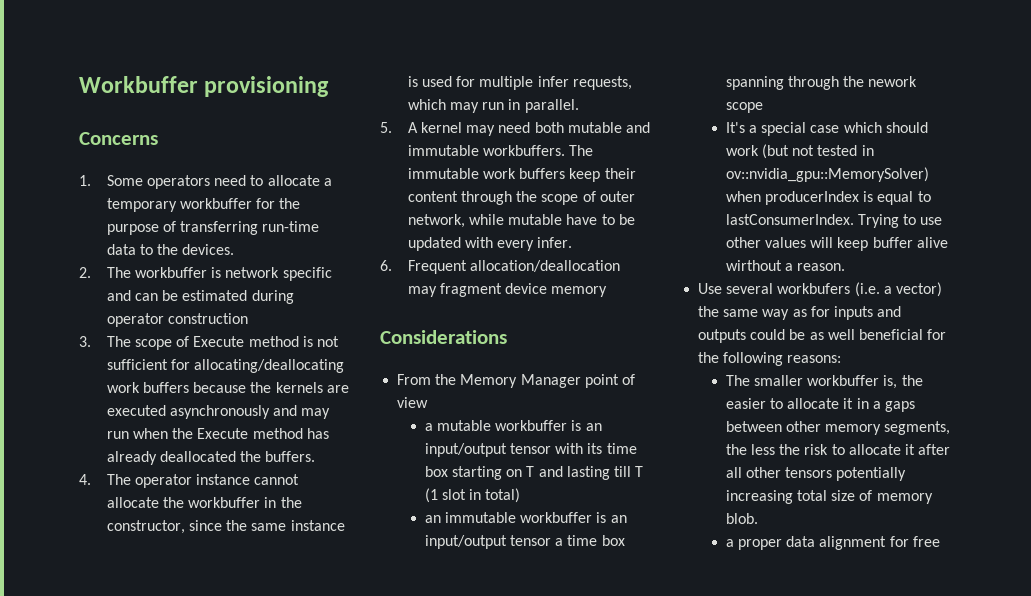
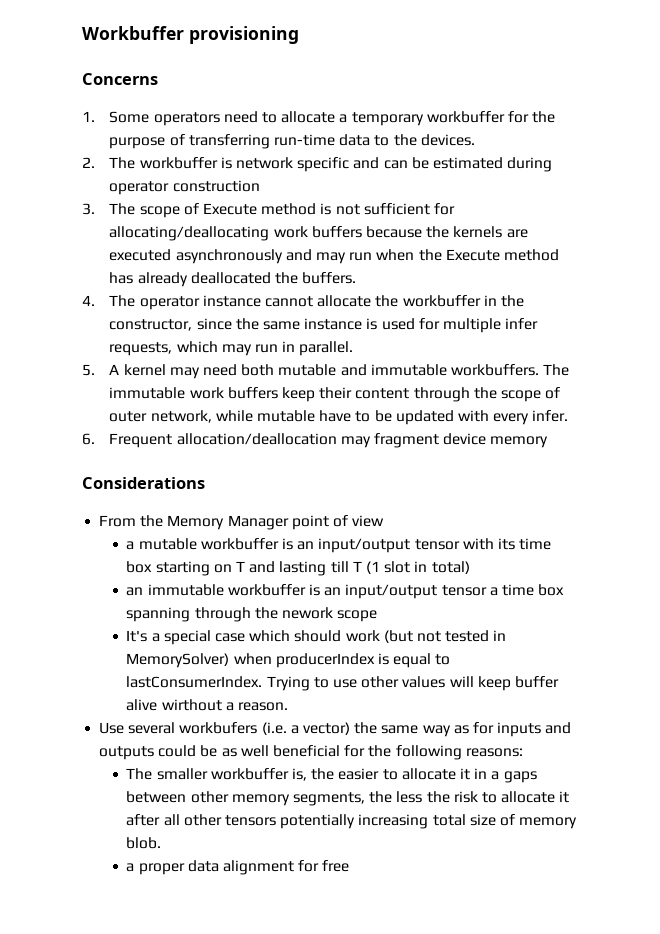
- It's a special case which should work (but not tested in ov::nvidia_gpu::MemorySolver) when producerIndex is equal to lastConsumerIndex.
+ It's a special case which should work (but not tested in MemorySolver) when producerIndex is equal to lastConsumerIndex.

